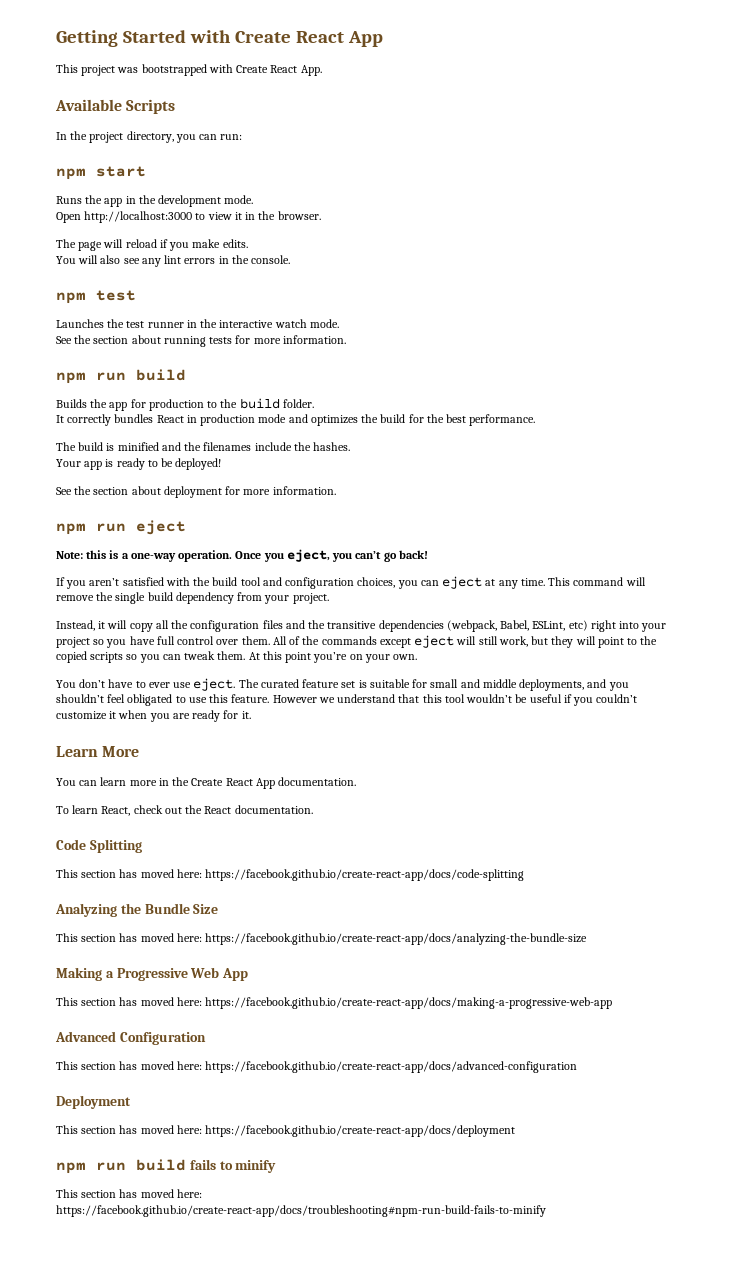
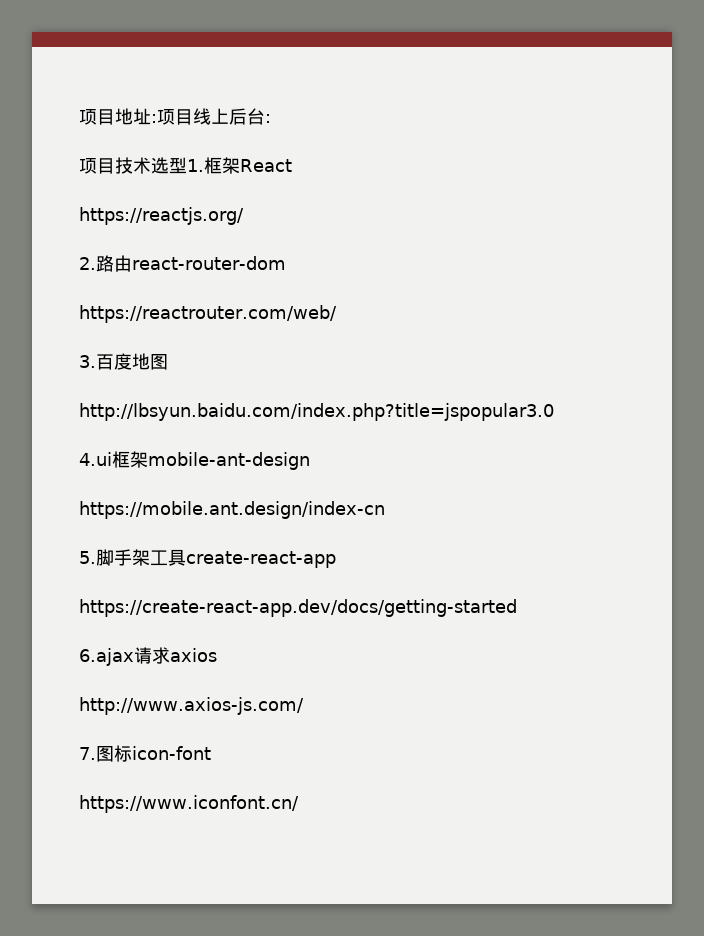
- Getting Started with Create React App
- This project was bootstrapped with Create React App.
- Available Scripts
- In the project directory, you can run:
- npm start
- Runs the app in the development mode.
- Open http://localhost:3000 to view it in the browser.
- The page will reload if you make edits.
- You will also see any lint errors in the console.
- npm test
- Launches the test runner in the interactive watch mode.
- See the section about running tests for more information.
- npm run build
- Builds the app for production to the build folder.
- It correctly bundles React in production mode and optimizes the build for the best performance.
- The build is minified and the filenames include the hashes.
- Your app is ready to be deployed!
- See the section about deployment for more information.
- npm run eject
- Note: this is a one-way operation. Once you eject, you can’t go back!
- If you aren’t satisfied with the build tool and configuration choices, you can eject at any time. This command will remove the single build dependency from your project.
- Instead, it will copy all the configuration files and the transitive dependencies (webpack, Babel, ESLint, etc) right into your project so you have full control over them. All of the commands except eject will still work, but they will point to the copied scripts so you can tweak them. At this point you’re on your own.
- You don’t have to ever use eject. The curated feature set is suitable for small and middle deployments, and you shouldn’t feel obligated to use this feature. However we understand that this tool wouldn’t be useful if you couldn’t customize it when you are ready for it.
- Learn More
- You can learn more in the Create React App documentation.
- To learn React, check out the React documentation.
- Code Splitting
- This section has moved here: https://facebook.github.io/create-react-app/docs/code-splitting
- Analyzing the Bundle Size
- This section has moved here: https://facebook.github.io/create-react-app/docs/analyzing-the-bundle-size
- Making a Progressive Web App
- This section has moved here: https://facebook.github.io/create-react-app/docs/making-a-progressive-web-app
- Advanced Configuration
- This section has moved here: https://facebook.github.io/create-react-app/docs/advanced-configuration
- Deployment
- This section has moved here: https://facebook.github.io/create-react-app/docs/deployment
- npm run build fails to minify
- This section has moved here: https://facebook.github.io/create-react-app/docs/troubleshooting#npm-run-build-fails-to-minify
+ 项目地址:项目线上后台:
+ 项目技术选型1.框架React
+ https://reactjs.org/
+ 2.路由react-router-dom
+ https://reactrouter.com/web/
+ 3.百度地图
+ http://lbsyun.baidu.com/index.php?title=jspopular3.0
+ 4.ui框架mobile-ant-design
+ https://mobile.ant.design/index-cn
+ 5.脚手架工具create-react-app
+ https://create-react-app.dev/docs/getting-started
+ 6.ajax请求axios
+ http://www.axios-js.com/
+ 7.图标icon-font
+ https://www.iconfont.cn/

